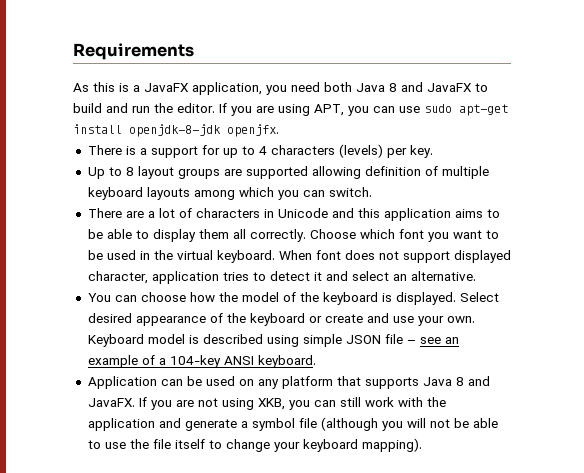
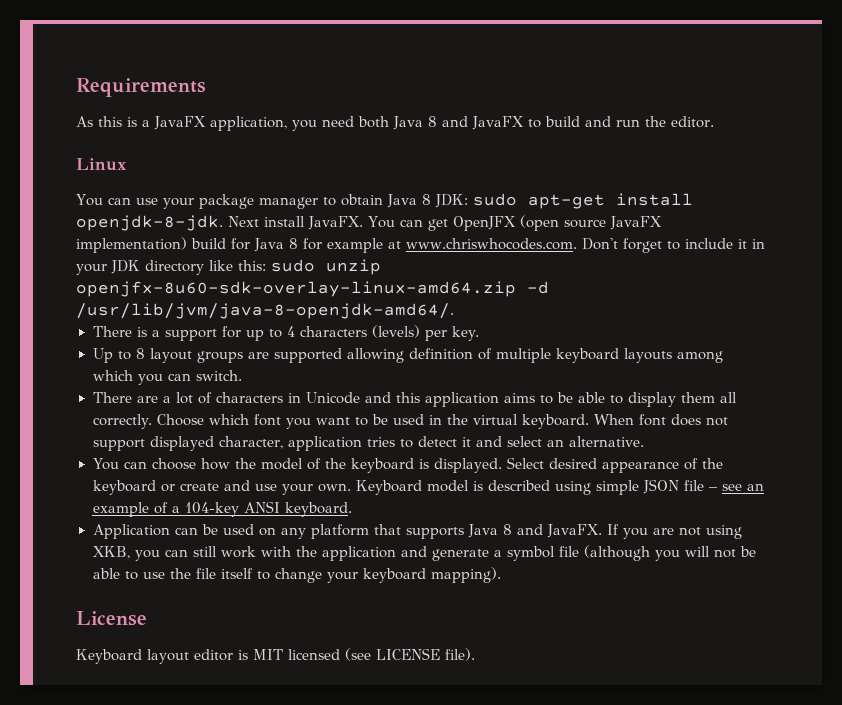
- As this is a JavaFX application, you need both Java 8 and JavaFX to build and run the editor. If you are using APT, you can use sudo apt-get install openjdk-8-jdk openjfx.
+ As this is a JavaFX application, you need both Java 8 and JavaFX to build and run the editor.
+ Linux
+ You can use your package manager to obtain Java 8 JDK: sudo apt-get install openjdk-8-jdk. Next install JavaFX. You can get OpenJFX (open source JavaFX implementation) build for Java 8 for example at www.chriswhocodes.com. Don't forget to include it in your JDK directory like this: sudo unzip openjfx-8u60-sdk-overlay-linux-amd64.zip -d /usr/lib/jvm/java-8-openjdk-amd64/.
+ License
+ Keyboard layout editor is MIT licensed (see LICENSE file).

